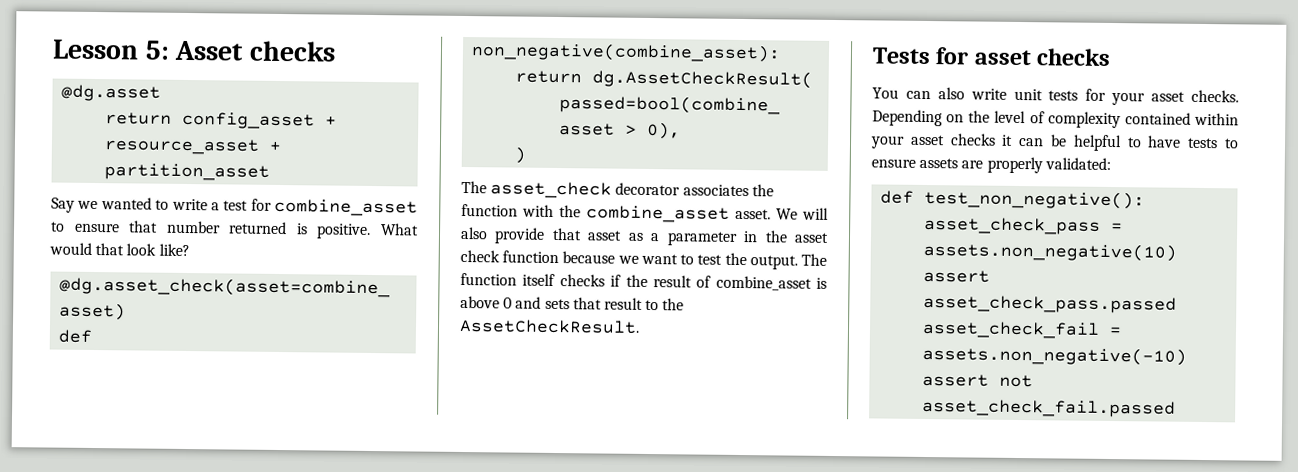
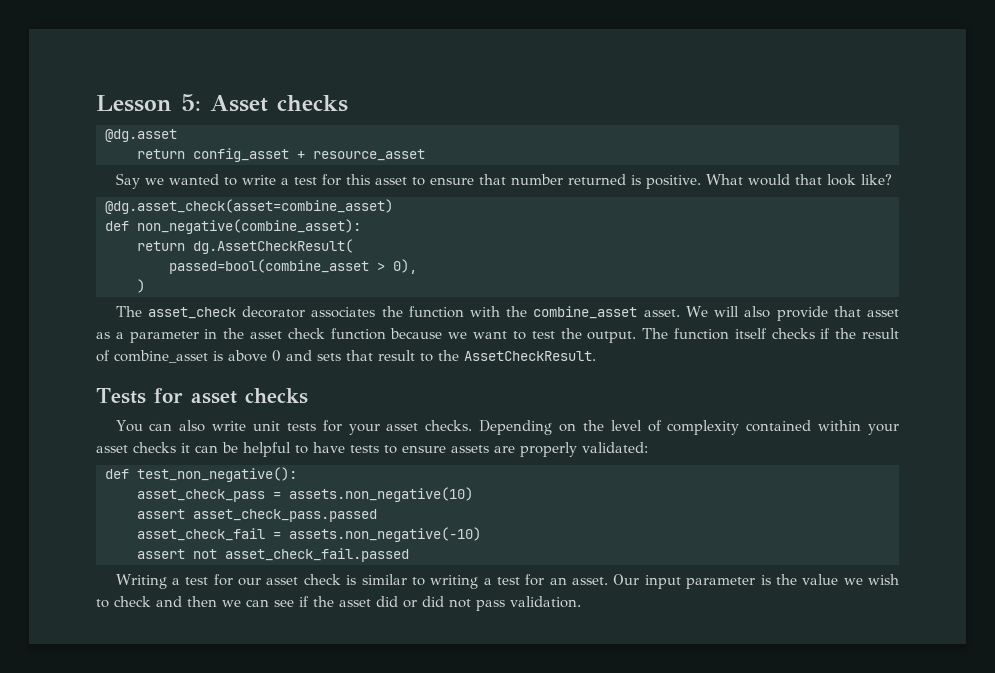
- return config_asset + resource_asset + partition_asset
+ return config_asset + resource_asset
- Say we wanted to write a test for combine_asset to ensure that number returned is positive.
+ Say we wanted to write a test for this asset to ensure that number returned is positive.
+ Writing a test for our asset check is similar to writing a test for an asset. Our input parameter is the value we wish to check and then we can see if the asset did or did not pass validation.

